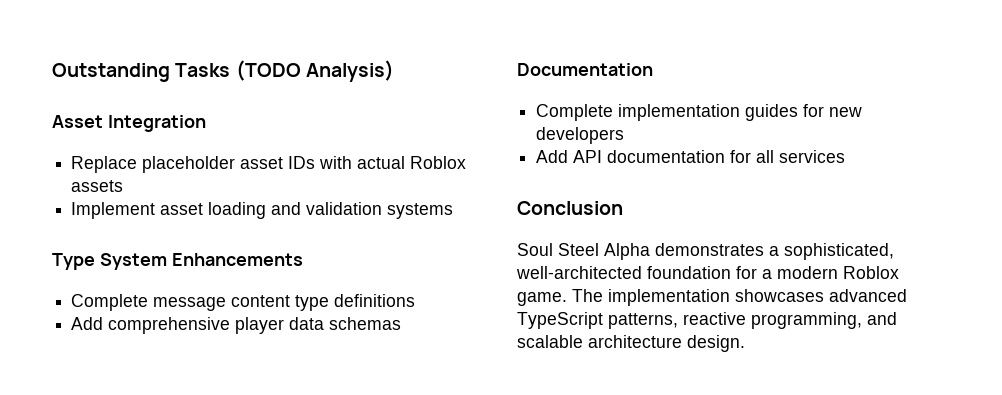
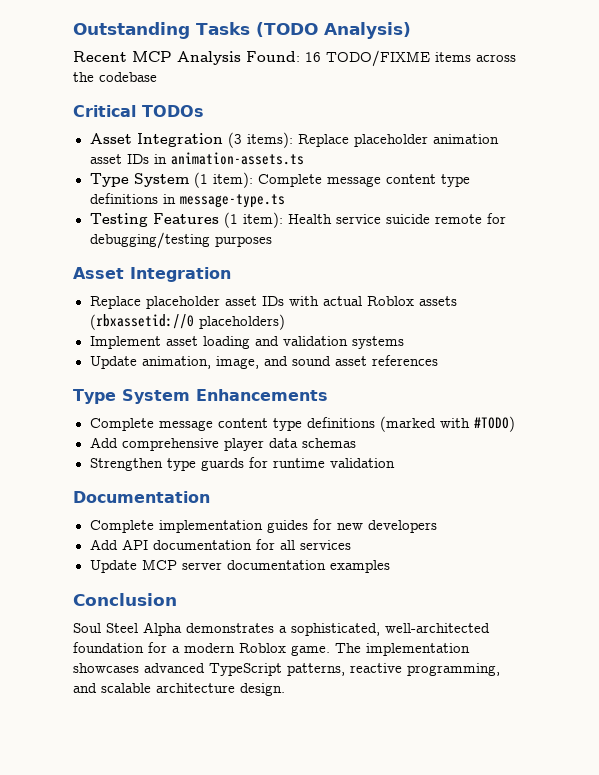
+ Recent MCP Analysis Found: 16 TODO/FIXME items across the codebase
+ Critical TODOs
+ Asset Integration (3 items): Replace placeholder animation asset IDs in animation-assets.ts
+ Type System (1 item): Complete message content type definitions in message-type.ts
+ Testing Features (1 item): Health service suicide remote for debugging/testing purposes
- Replace placeholder asset IDs with actual Roblox assets
+ Replace placeholder asset IDs with actual Roblox assets (rbxassetid://0 placeholders)
+ Update animation, image, and sound asset references
- Complete message content type definitions
+ Complete message content type definitions (marked with #TODO)
+ Strengthen type guards for runtime validation
+ Update MCP server documentation examples

